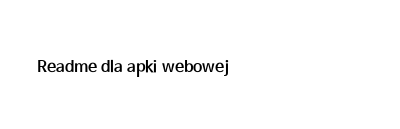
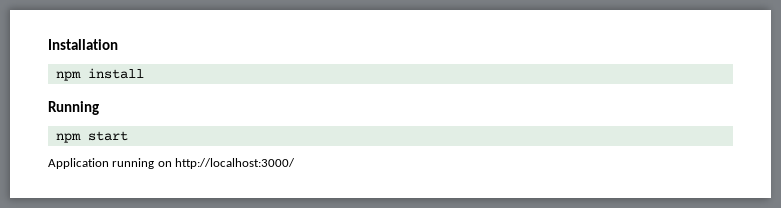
- Readme dla apki webowej
+ Installation
+ npm install
+ Running
+ npm start
+ Application running on http://localhost:3000/

